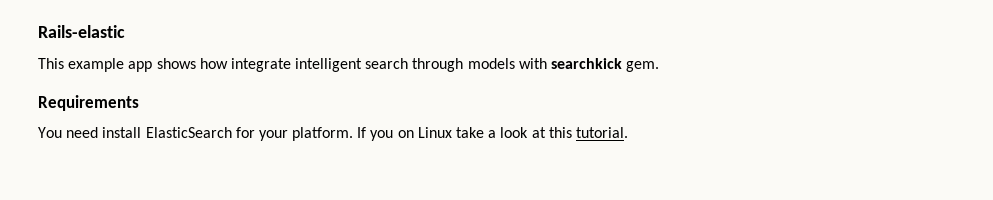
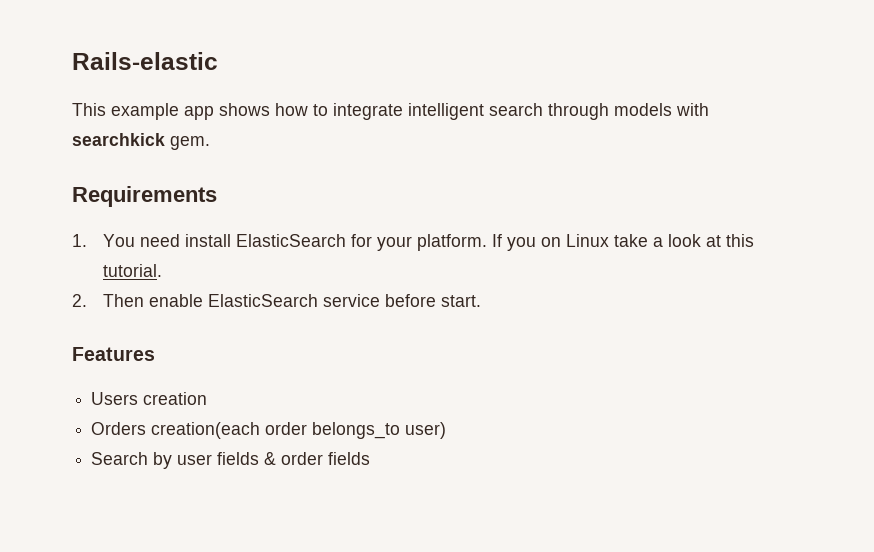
- This example app shows how integrate intelligent search through models with searchkick gem.
+ This example app shows how to integrate intelligent search through models with searchkick gem.
- You need install ElasticSearch for your platform.
+ 1. You need install ElasticSearch for your platform.
+ 2. Then enable ElasticSearch service before start.
+ Features
+ Users creation
+ Orders creation(each order belongs_to user)
+ Search by user fields & order fields

